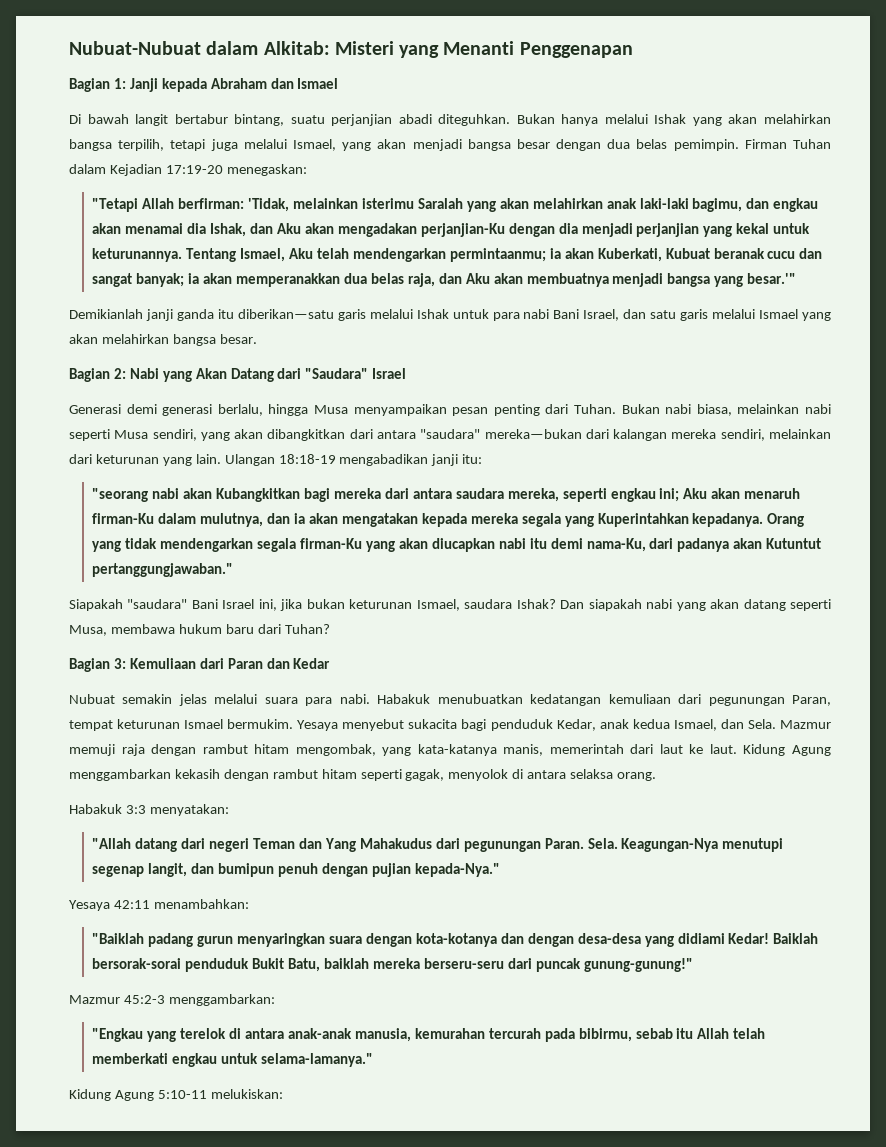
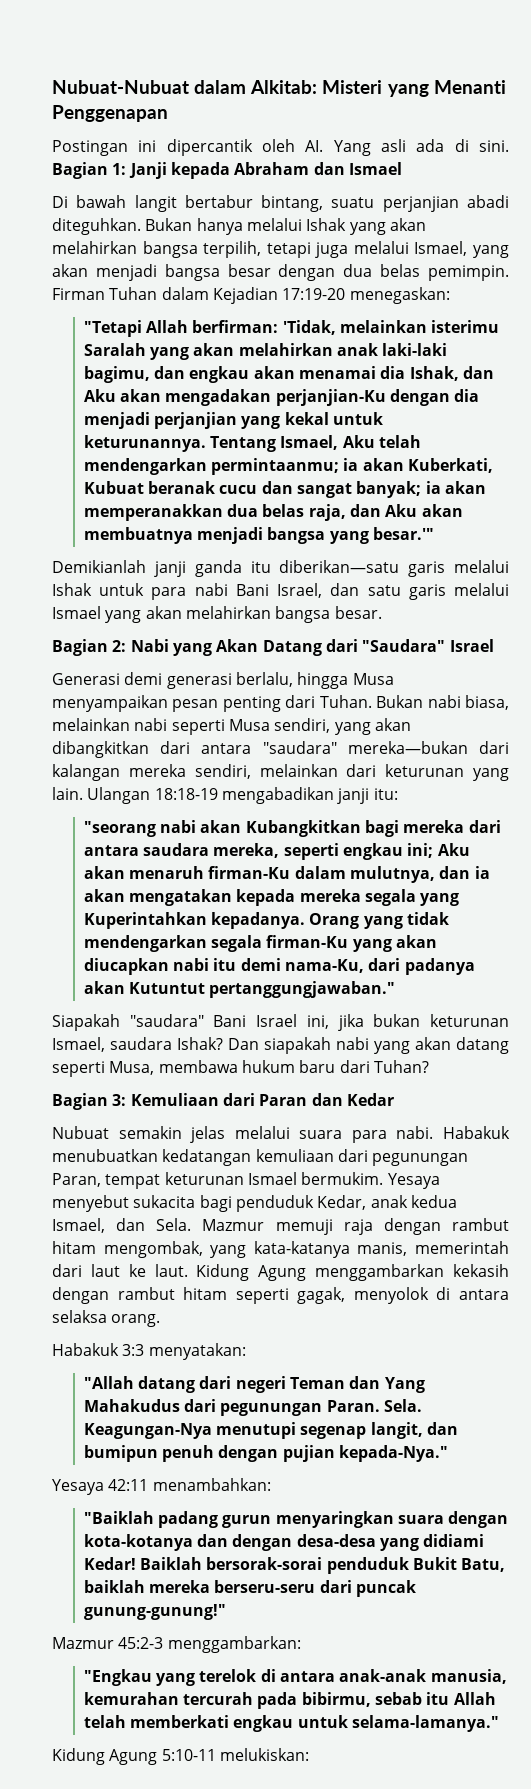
+ Postingan ini dipercantik oleh AI. Yang asli ada di sini.

